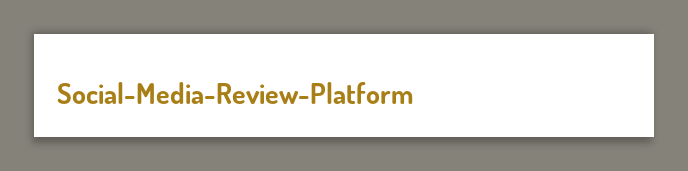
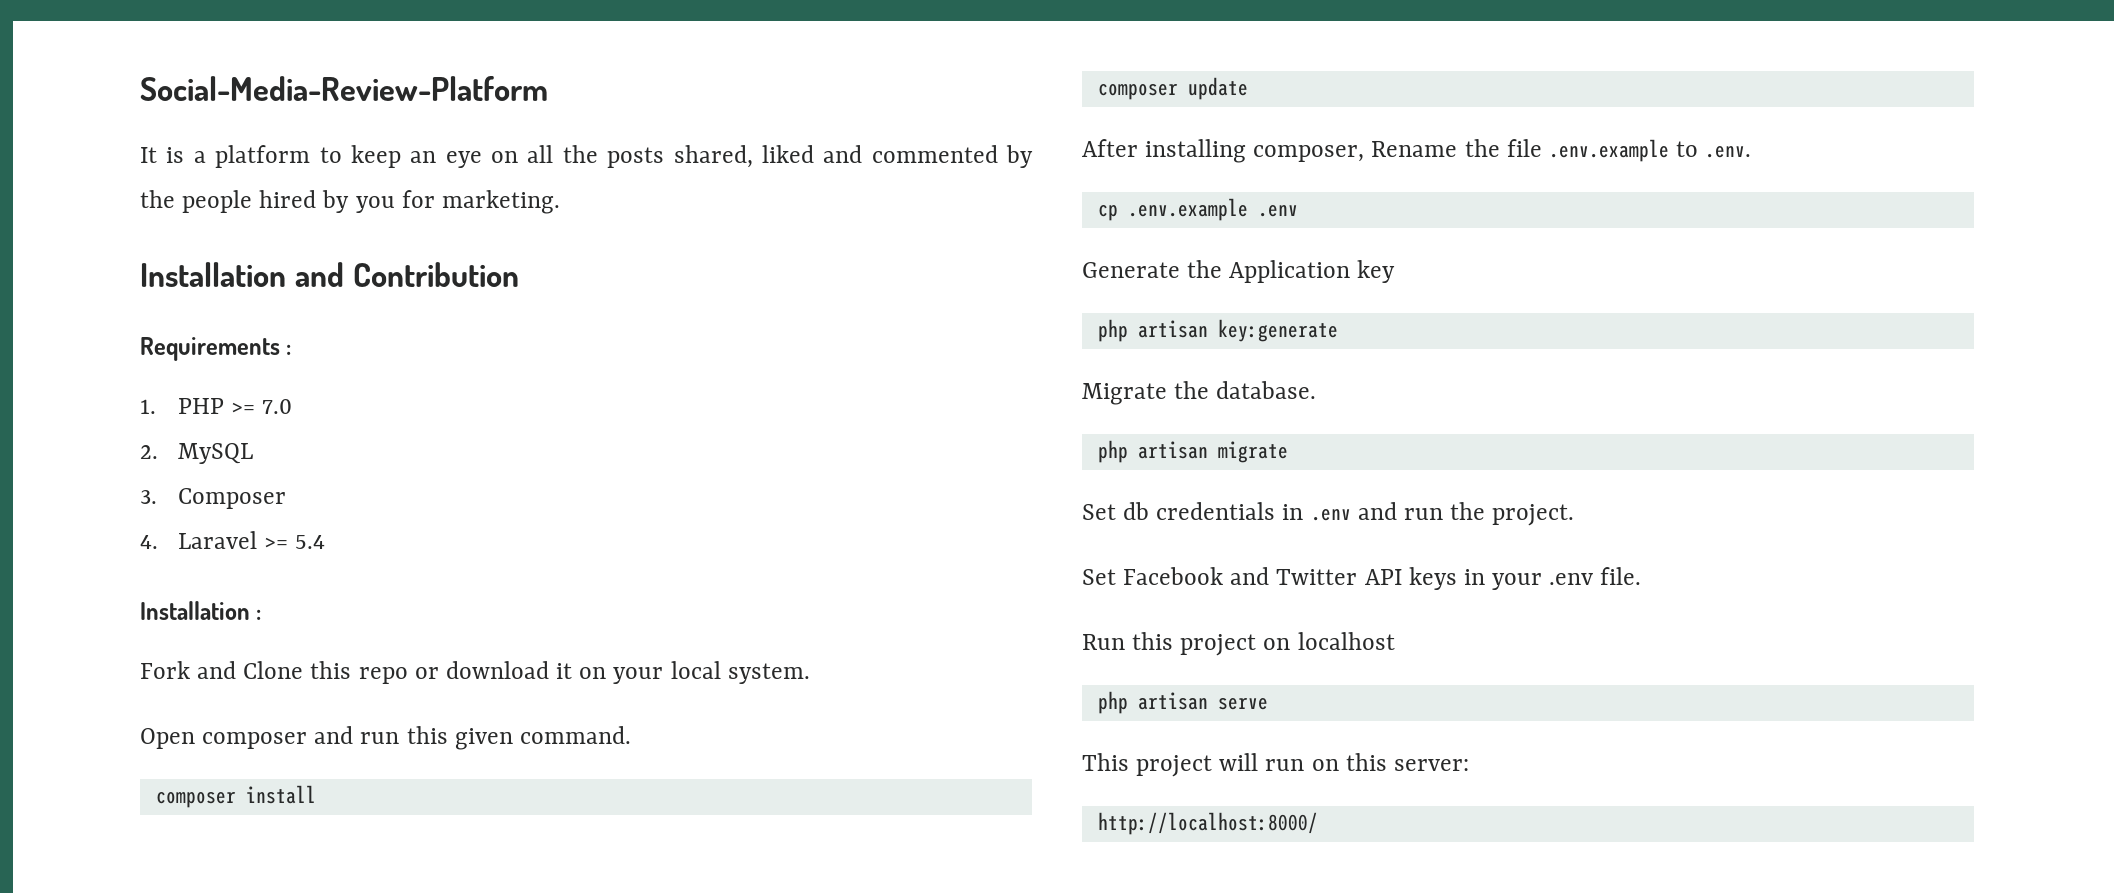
+ It is a platform to keep an eye on all the posts shared, liked and commented by the people hired by you for marketing.
+ Installation and Contribution
+ Requirements :
+ 1. PHP >= 7.0
+ 2. MySQL
+ 3. Composer
+ 4. Laravel >= 5.4
+ Installation :
+ Fork and Clone this repo or download it on your local system.
+ Open composer and run this given command.
+ composer install
+ composer update
+ After installing composer, Rename the file .env.example to .env.
+ cp .env.example .env
+ Generate the Application key
+ php artisan key:generate
+ Migrate the database.
+ php artisan migrate
+ Set db credentials in .env and run the project.
+ Set Facebook and Twitter API keys in your .env file.
+ Run this project on localhost
+ php artisan serve
+ This project will run on this server:
+ http://localhost:8000/

